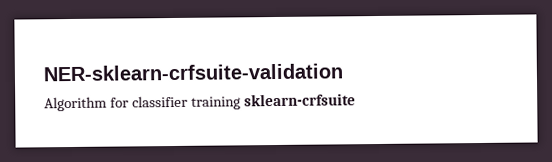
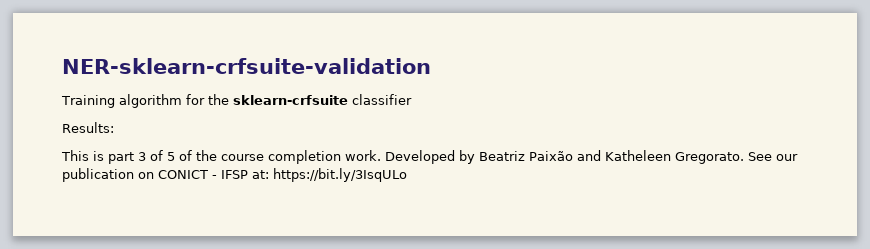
- Algorithm for classifier training sklearn-crfsuite
+ Training algorithm for the sklearn-crfsuite classifier
+ Results:
+ This is part 3 of 5 of the course completion work. Developed by Beatriz Paixão and Katheleen Gregorato. See our publication on CONICT - IFSP at: https://bit.ly/3IsqULo

